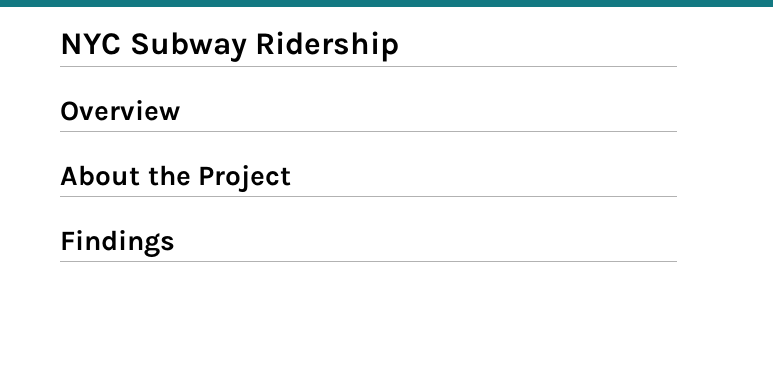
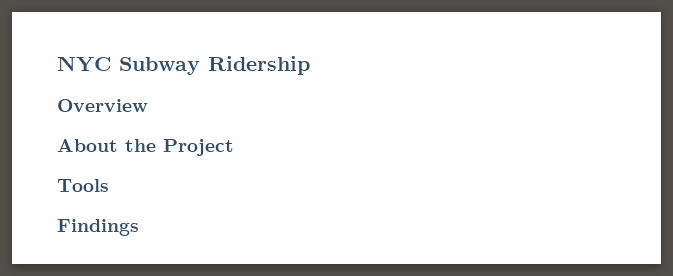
+ Tools

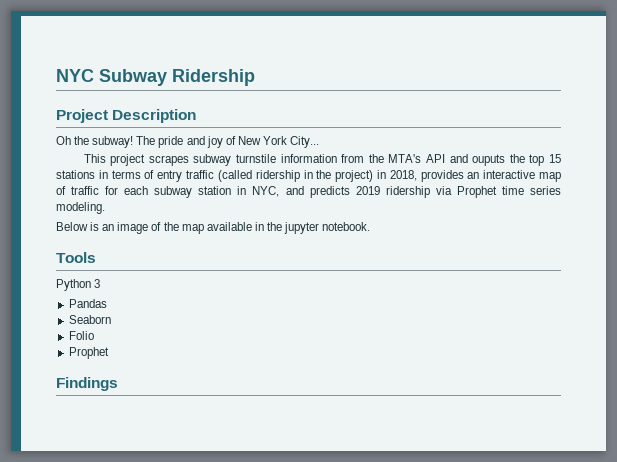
- Overview
- About the Project
+ Project Description
+ Oh the subway! The pride and joy of New York City...
+ This project scrapes subway turnstile information from the MTA's API and ouputs the top 15 stations in terms of entry traffic (called ridership in the project) in 2018, provides an interactive map of traffic for each subway station in NYC, and predicts 2019 ridership via Prophet time series modeling.
+ Below is an image of the map available in the jupyter notebook.
  Tools
+ Python 3
+ Pandas
+ Seaborn
+ Folio
+ Prophet

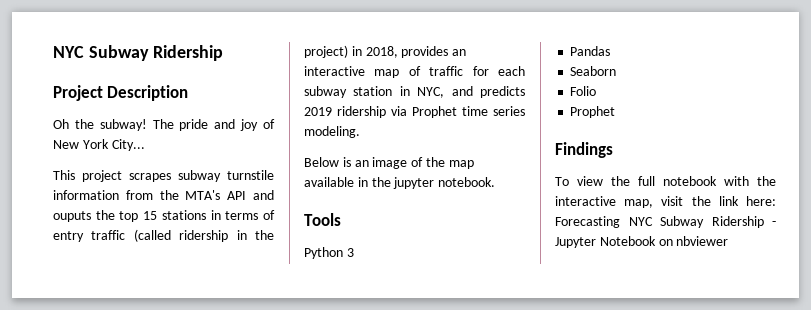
+ To view the full notebook with the interactive map, visit the link here: Forecasting NYC Subway Ridership - Jupyter Notebook on nbviewer

